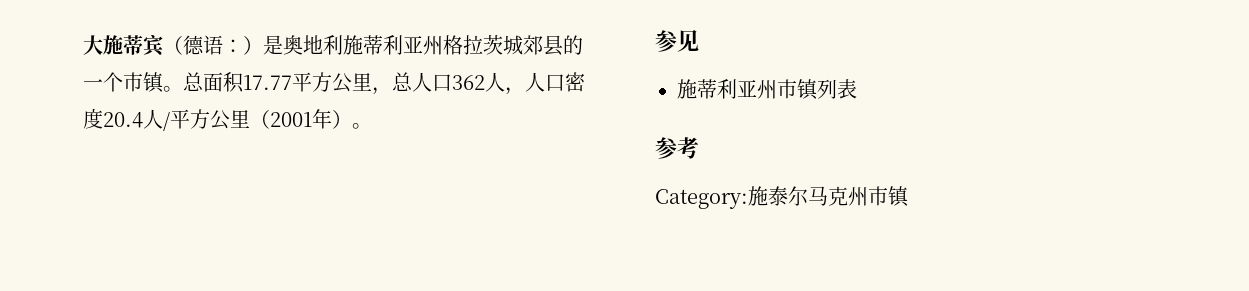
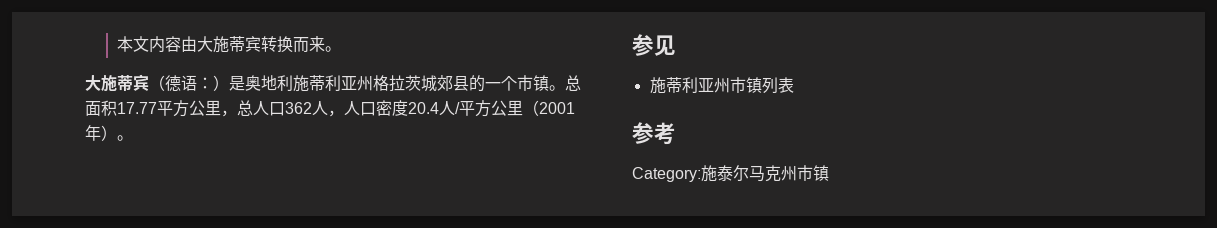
+ 本文内容由大施蒂宾转换而来。

